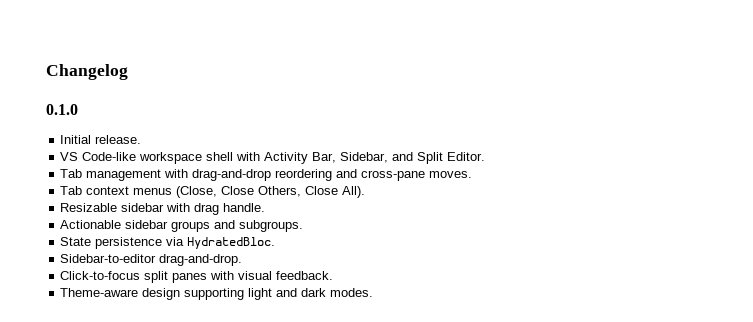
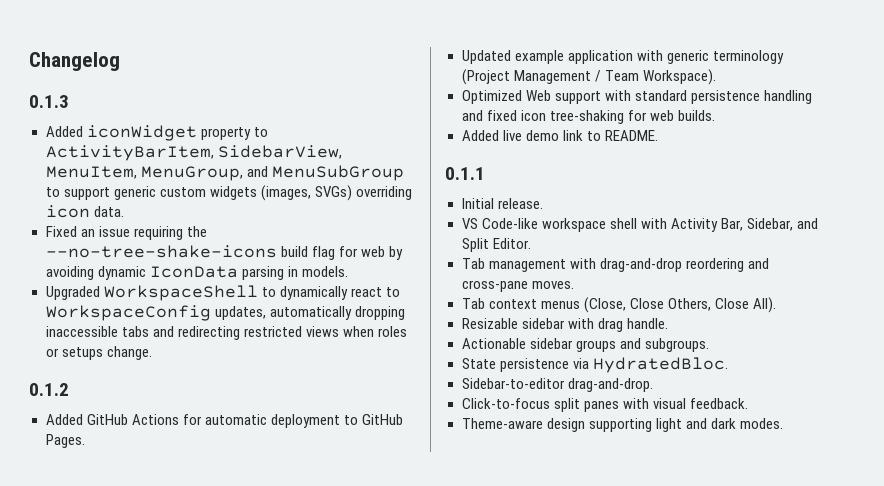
- 0.1.0
+ 0.1.3
+ Added iconWidget property to ActivityBarItem, SidebarView, MenuItem, MenuGroup, and MenuSubGroup to support generic custom widgets (images, SVGs) overriding icon data.
+ Fixed an issue requiring the --no-tree-shake-icons build flag for web by avoiding dynamic IconData parsing in models.
+ Upgraded WorkspaceShell to dynamically react to WorkspaceConfig updates, automatically dropping inaccessible tabs and redirecting restricted views when roles or setups change.
+ 0.1.2
+ Added GitHub Actions for automatic deployment to GitHub Pages.
+ Updated example application with generic terminology (Project Management / Team Workspace).
+ Optimized Web support with standard persistence handling and fixed icon tree-shaking for web builds.
+ Added live demo link to README.
+ 0.1.1

